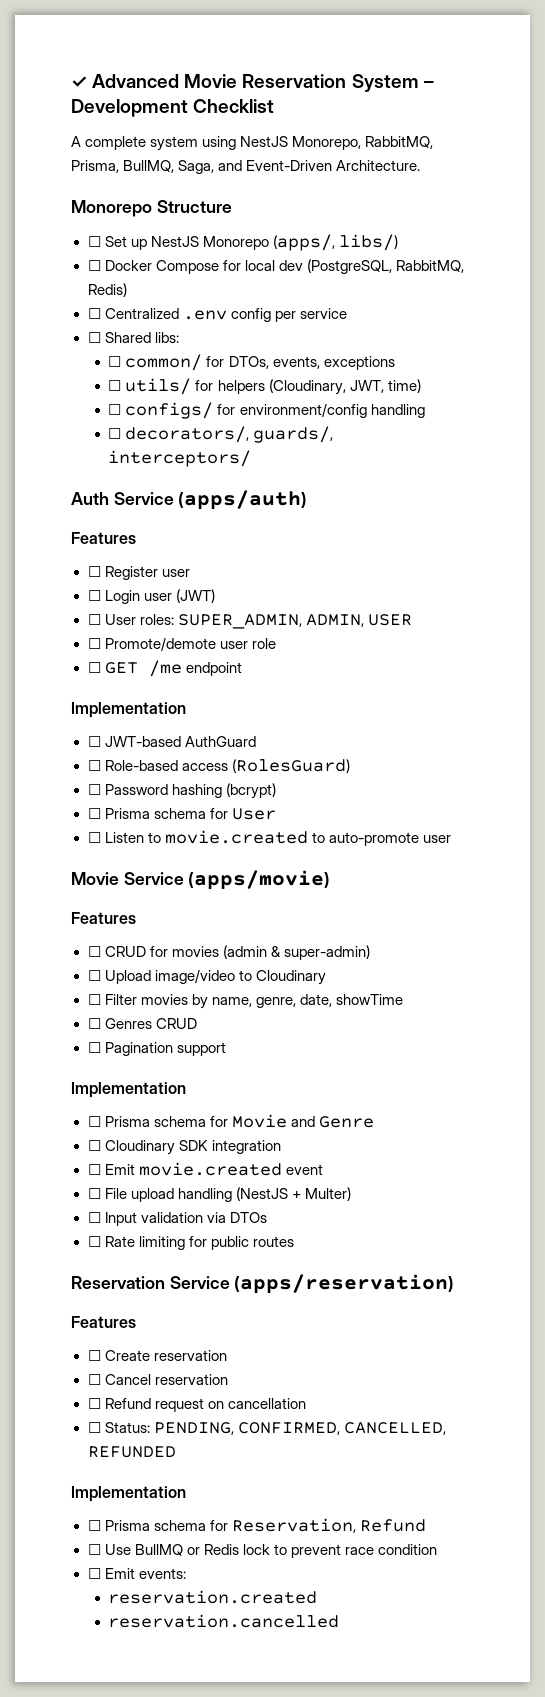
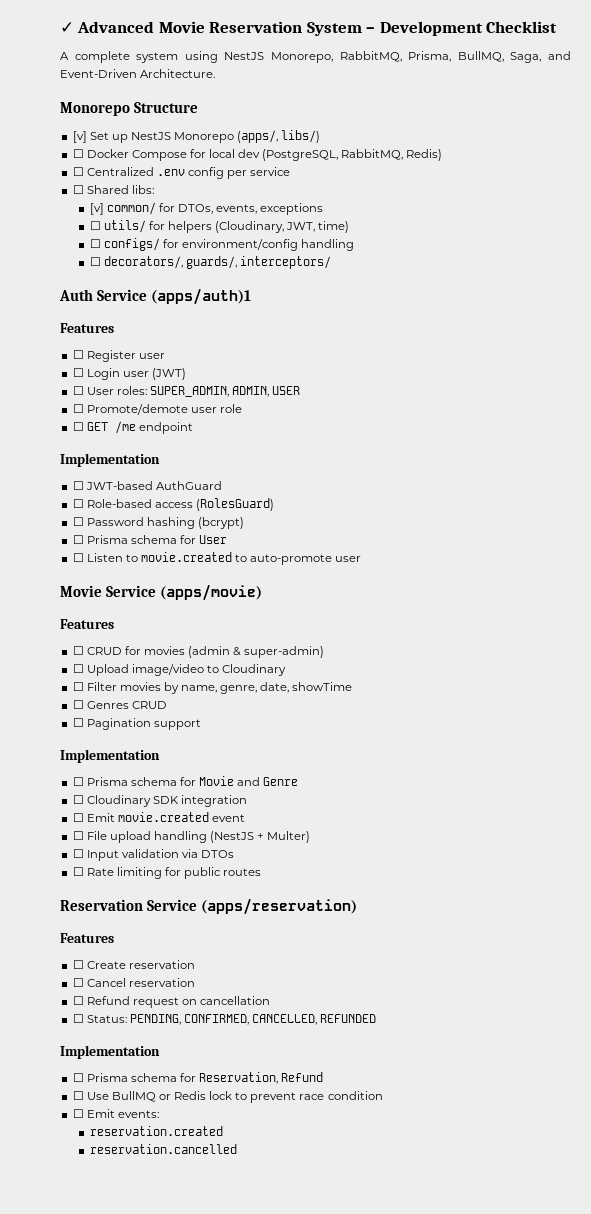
- ☐ Set up NestJS Monorepo (apps/, libs/)
+ [v] Set up NestJS Monorepo (apps/, libs/)
- ☐ common/ for DTOs, events, exceptions
+ [v] common/ for DTOs, events, exceptions
- Auth Service (apps/auth)
+ Auth Service (apps/auth)1

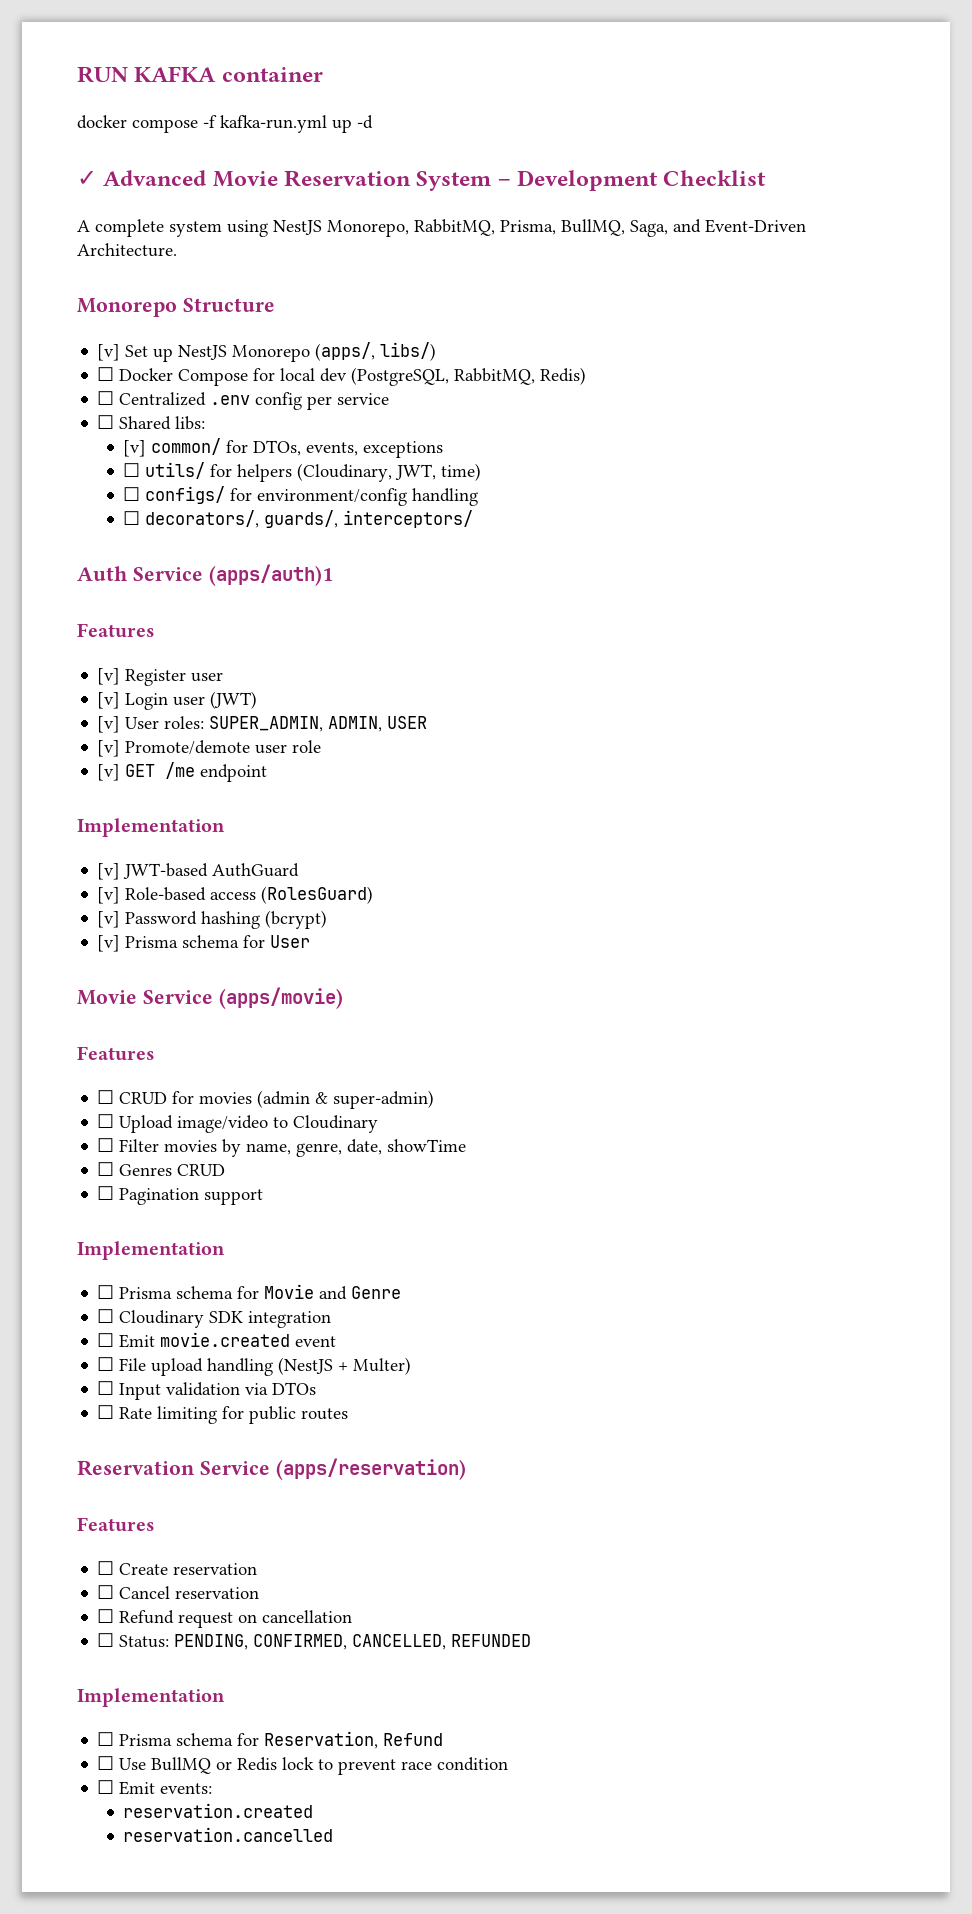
+ RUN KAFKA container
+ docker compose -f kafka-run.yml up -d
- ☐ Register user
+ [v] Register user
- ☐ Login user (JWT)
+ [v] Login user (JWT)
- ☐ User roles: SUPER_ADMIN, ADMIN, USER
+ [v] User roles: SUPER_ADMIN, ADMIN, USER
- ☐ Promote/demote user role
+ [v] Promote/demote user role
- ☐ GET /me endpoint
+ [v] GET /me endpoint
- ☐ JWT-based AuthGuard
+ [v] JWT-based AuthGuard
- ☐ Role-based access (RolesGuard)
+ [v] Role-based access (RolesGuard)
- ☐ Password hashing (bcrypt)
+ [v] Password hashing (bcrypt)
- ☐ Prisma schema for User
+ [v] Prisma schema for User
- ☐ Listen to movie.created to auto-promote user

